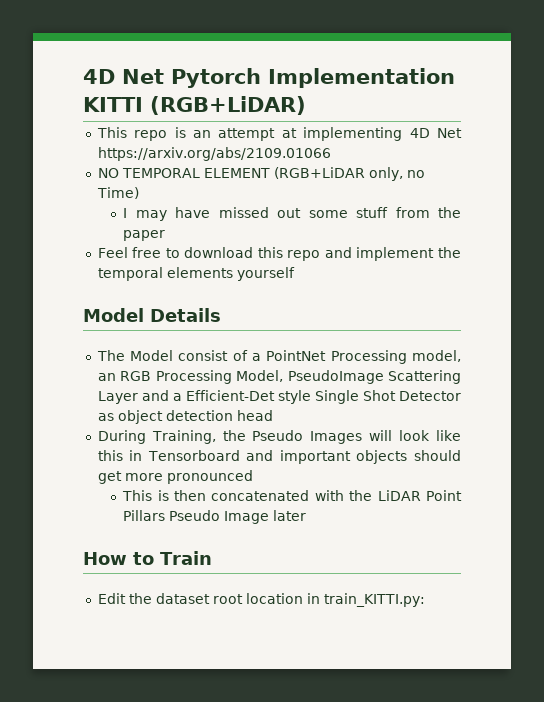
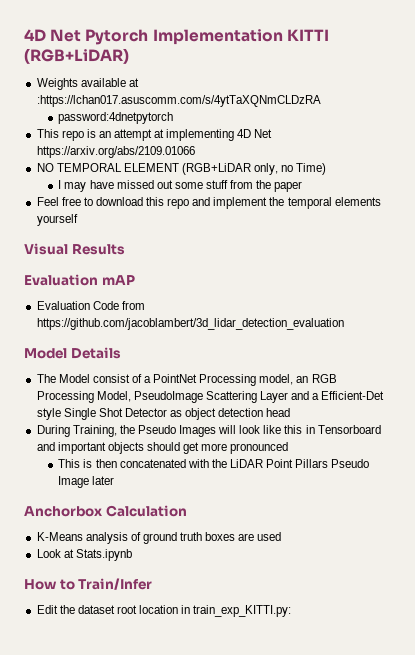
+ Weights available at :https://lchan017.asuscomm.com/s/4ytTaXQNmCLDzRA
+ password:4dnetpytorch
+ Visual Results
+ Evaluation mAP
+ Evaluation Code from https://github.com/jacoblambert/3d_lidar_detection_evaluation
+ Anchorbox Calculation
+ K-Means analysis of ground truth boxes are used
+ Look at Stats.ipynb
- How to Train
+ How to Train/Infer
- Edit the dataset root location in train_KITTI.py:
+ Edit the dataset root location in train_exp_KITTI.py:

